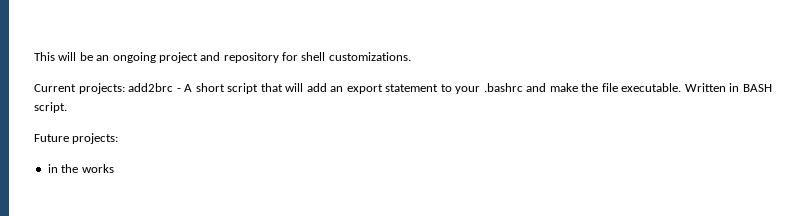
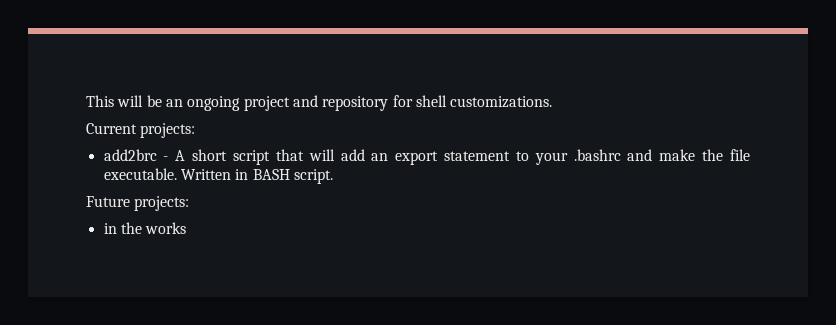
- Current projects: add2brc - A short script that will add an export statement to your .bashrc and make the file executable.
+ Current projects:
+ add2brc - A short script that will add an export statement to your .bashrc and make the file executable.

